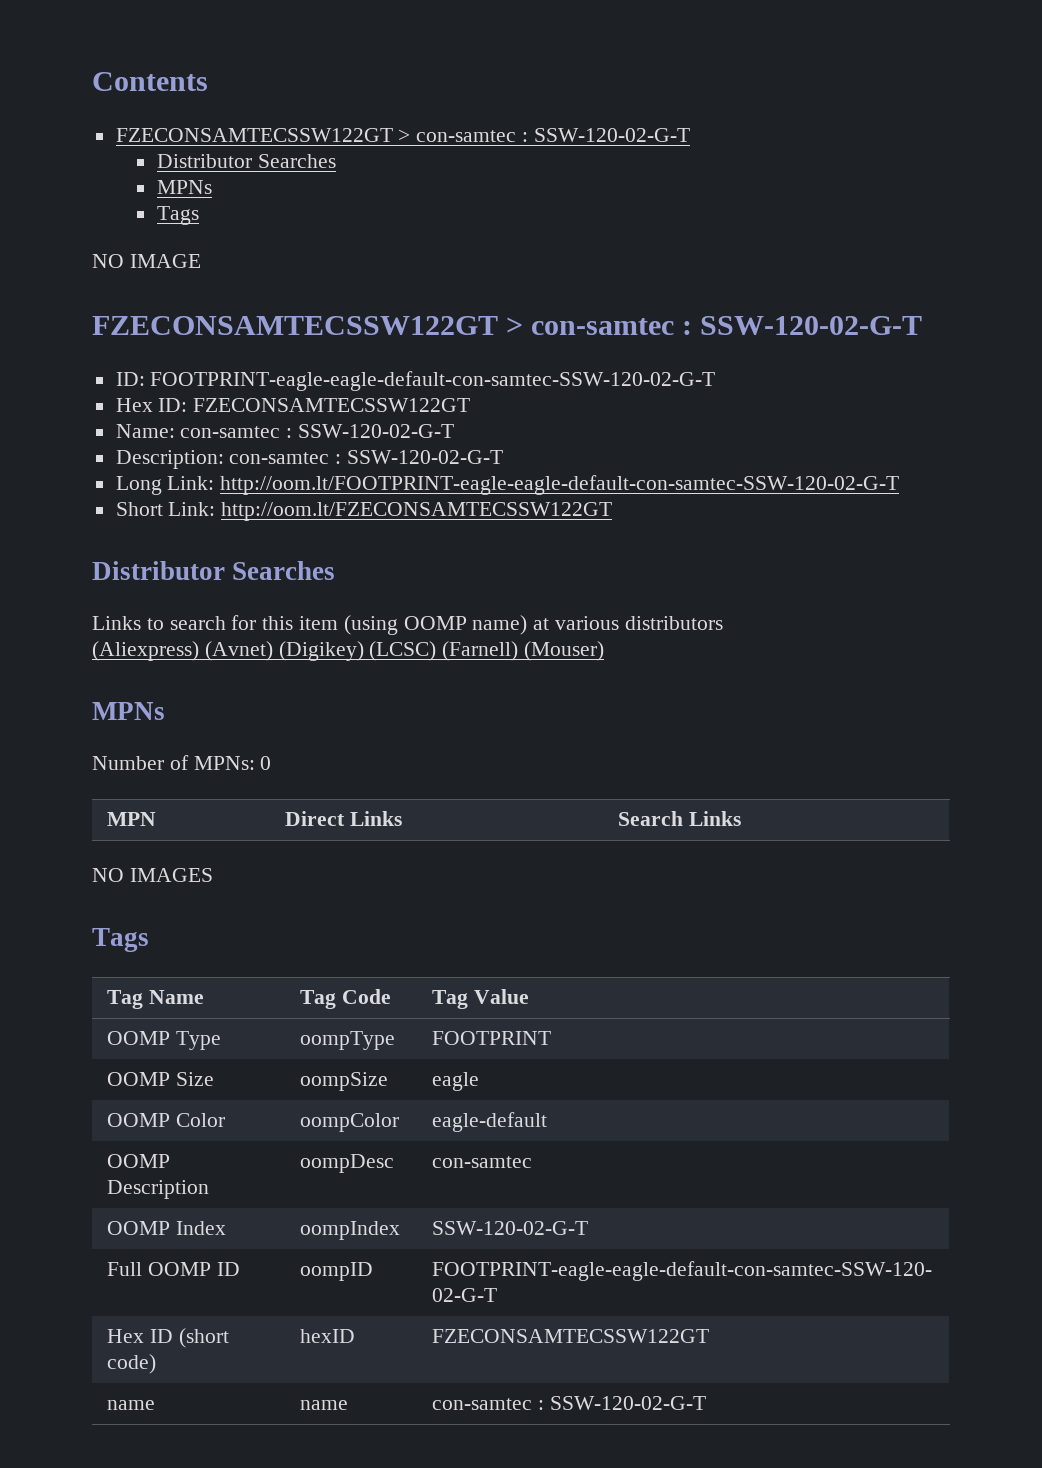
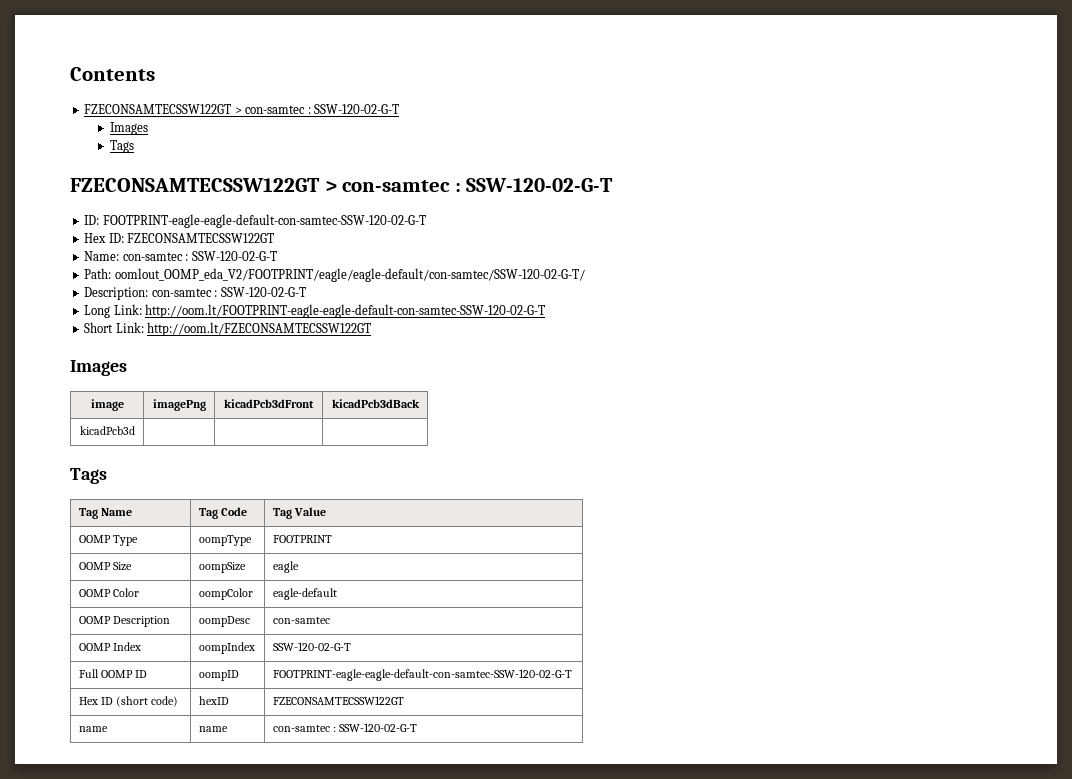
  Contents
  FZECONSAMTECSSW122GT > con-samtec : SSW-120-02-G-T
- Distributor Searches
- MPNs
+ Images
  Tags
- NO IMAGE
+ Path: oomlout_OOMP_eda_V2/FOOTPRINT/eagle/eagle-default/con-samtec/SSW-120-02-G-T/
  Short Link: http://oom.lt/FZECONSAMTECSSW122GT
- Distributor Searches
- Links to search for this item (using OOMP name) at various distributors
- (Aliexpress) (Avnet) (Digikey) (LCSC) (Farnell) (Mouser)
- MPNs
- Number of MPNs: 0
- MPN | Direct Links | Search Links
- NO IMAGES
+ Images
+ image | imagePng | kicadPcb3dFront | kicadPcb3dBack
+ kicadPcb3d | | |

